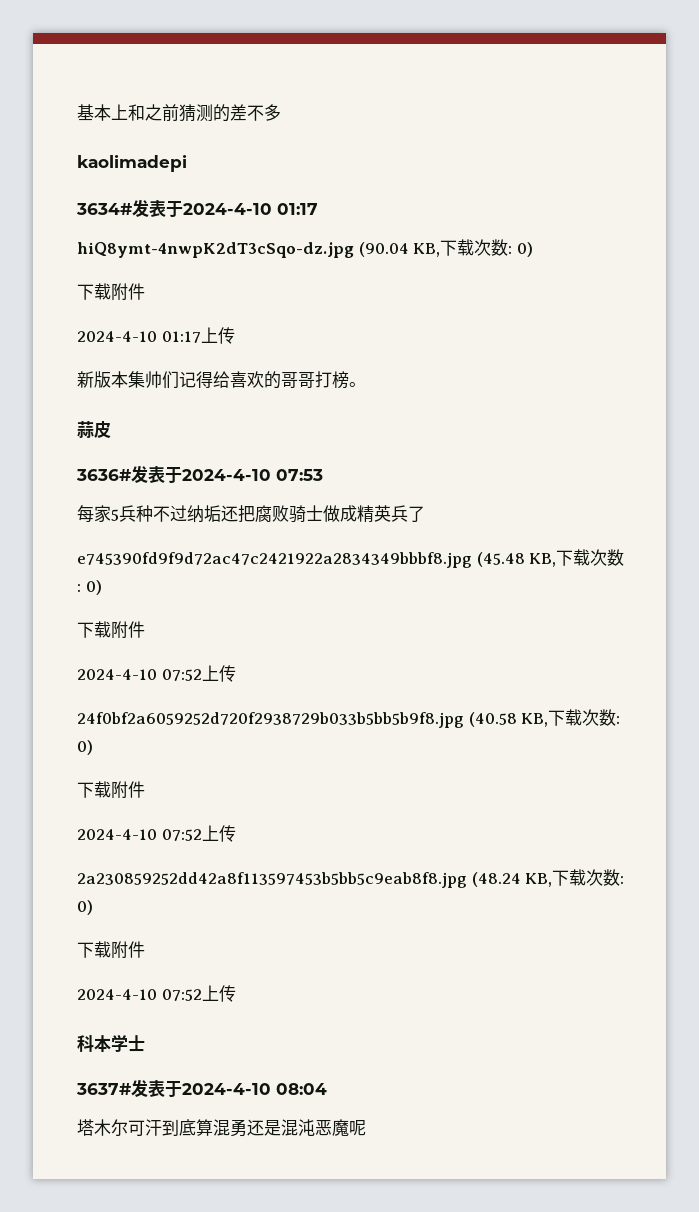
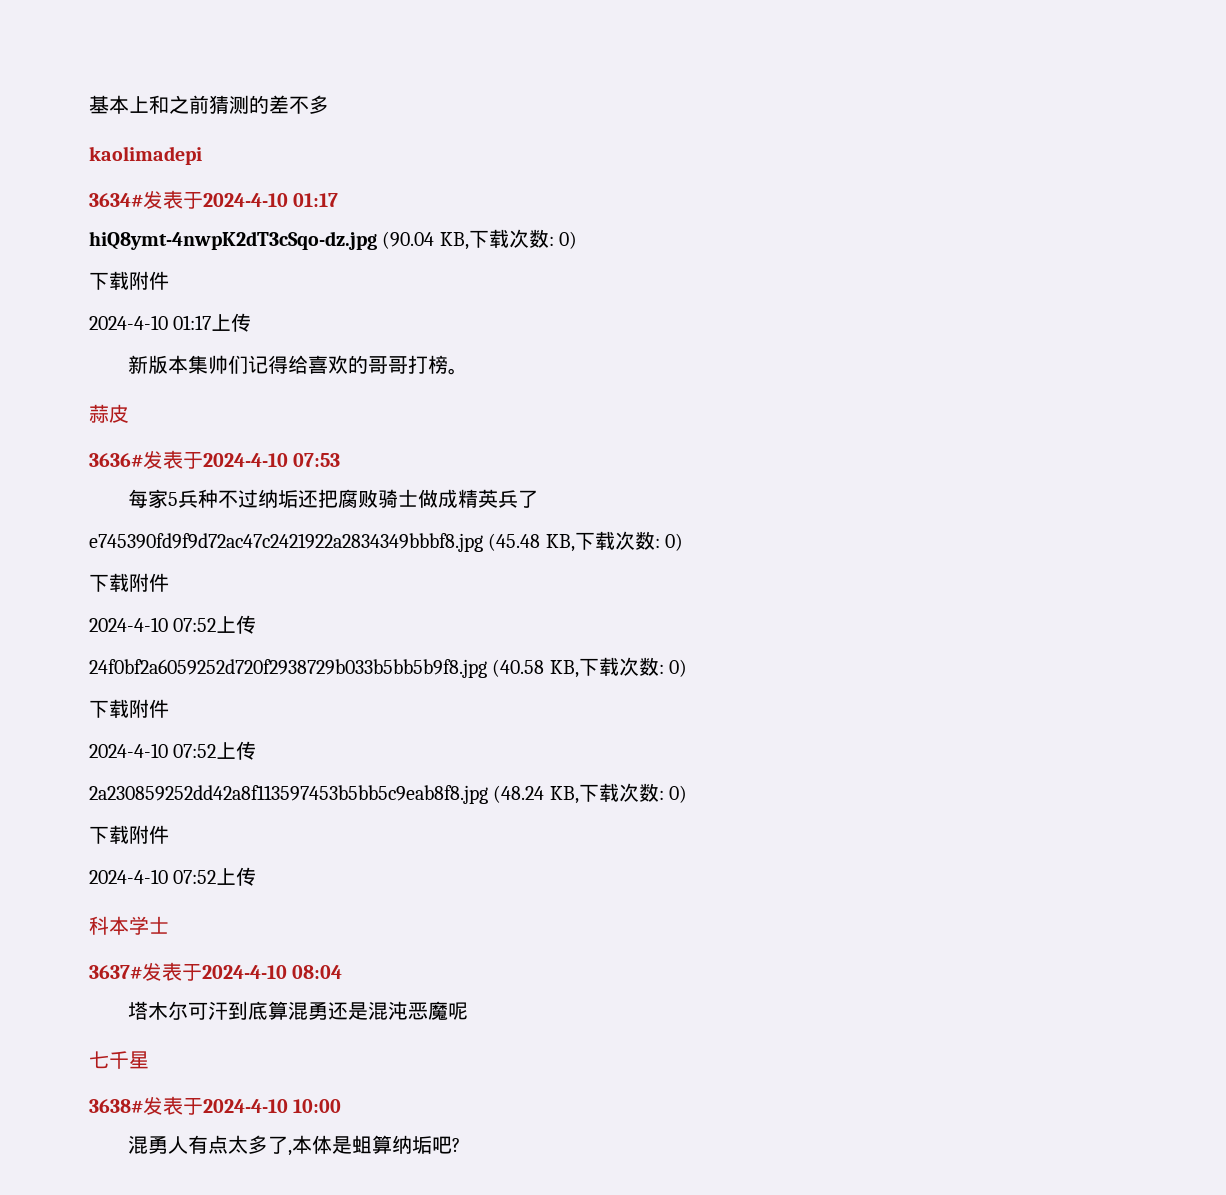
+ 七千星
+ 3638#发表于2024-4-10 10:00
+ 混勇人有点太多了,本体是蛆算纳垢吧?

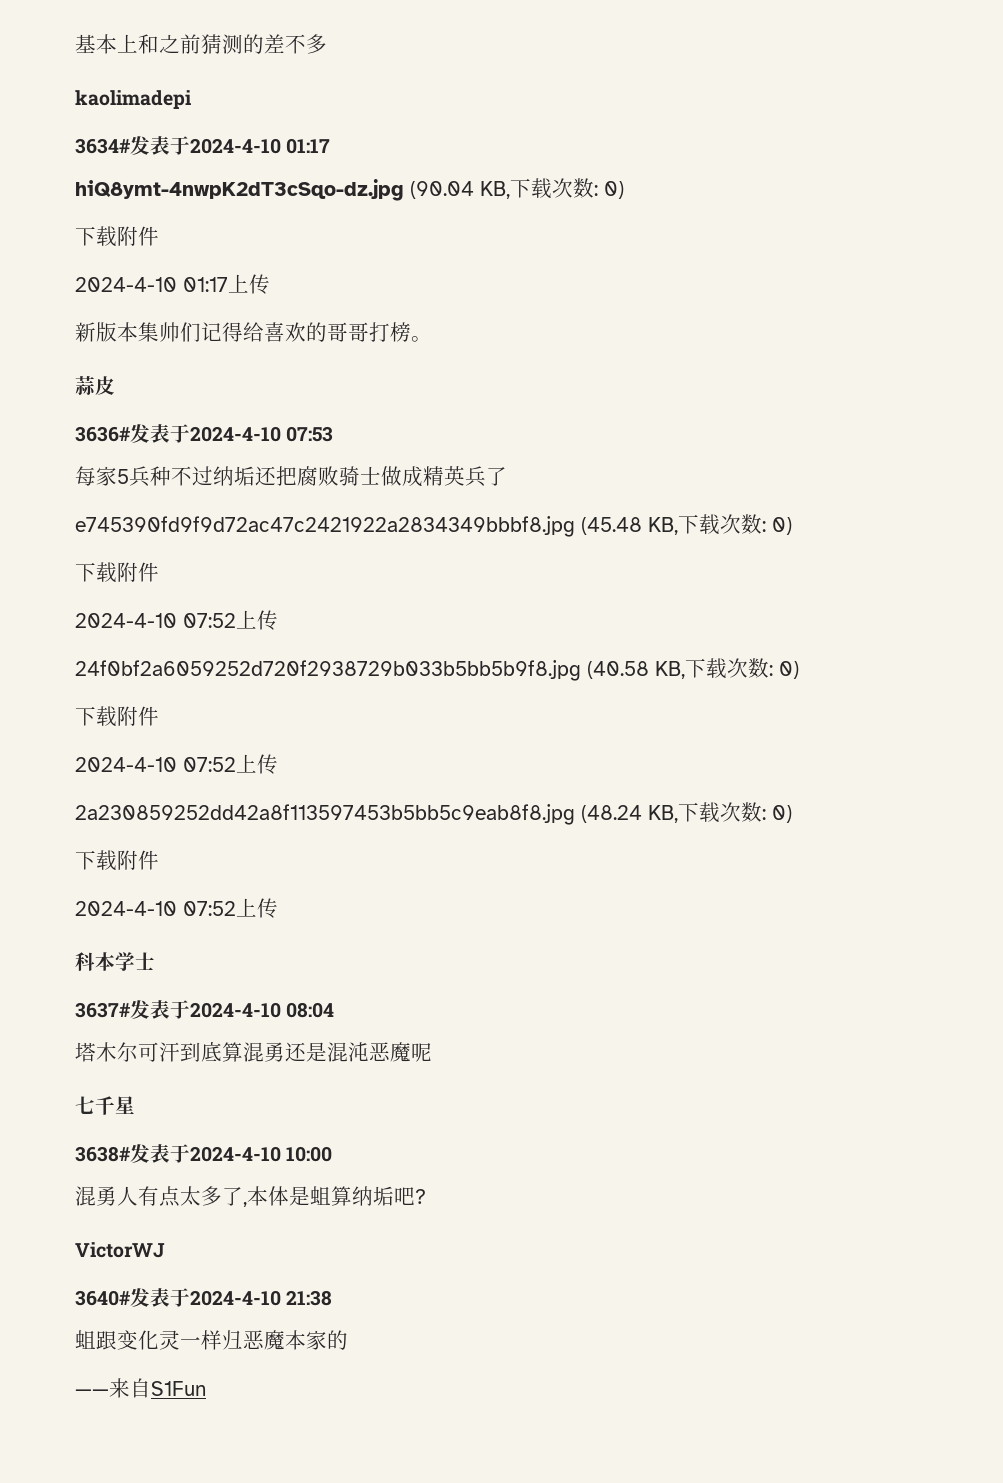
+ VictorWJ
+ 3640#发表于2024-4-10 21:38
+ 蛆跟变化灵一样归恶魔本家的
+ ——来自S1Fun

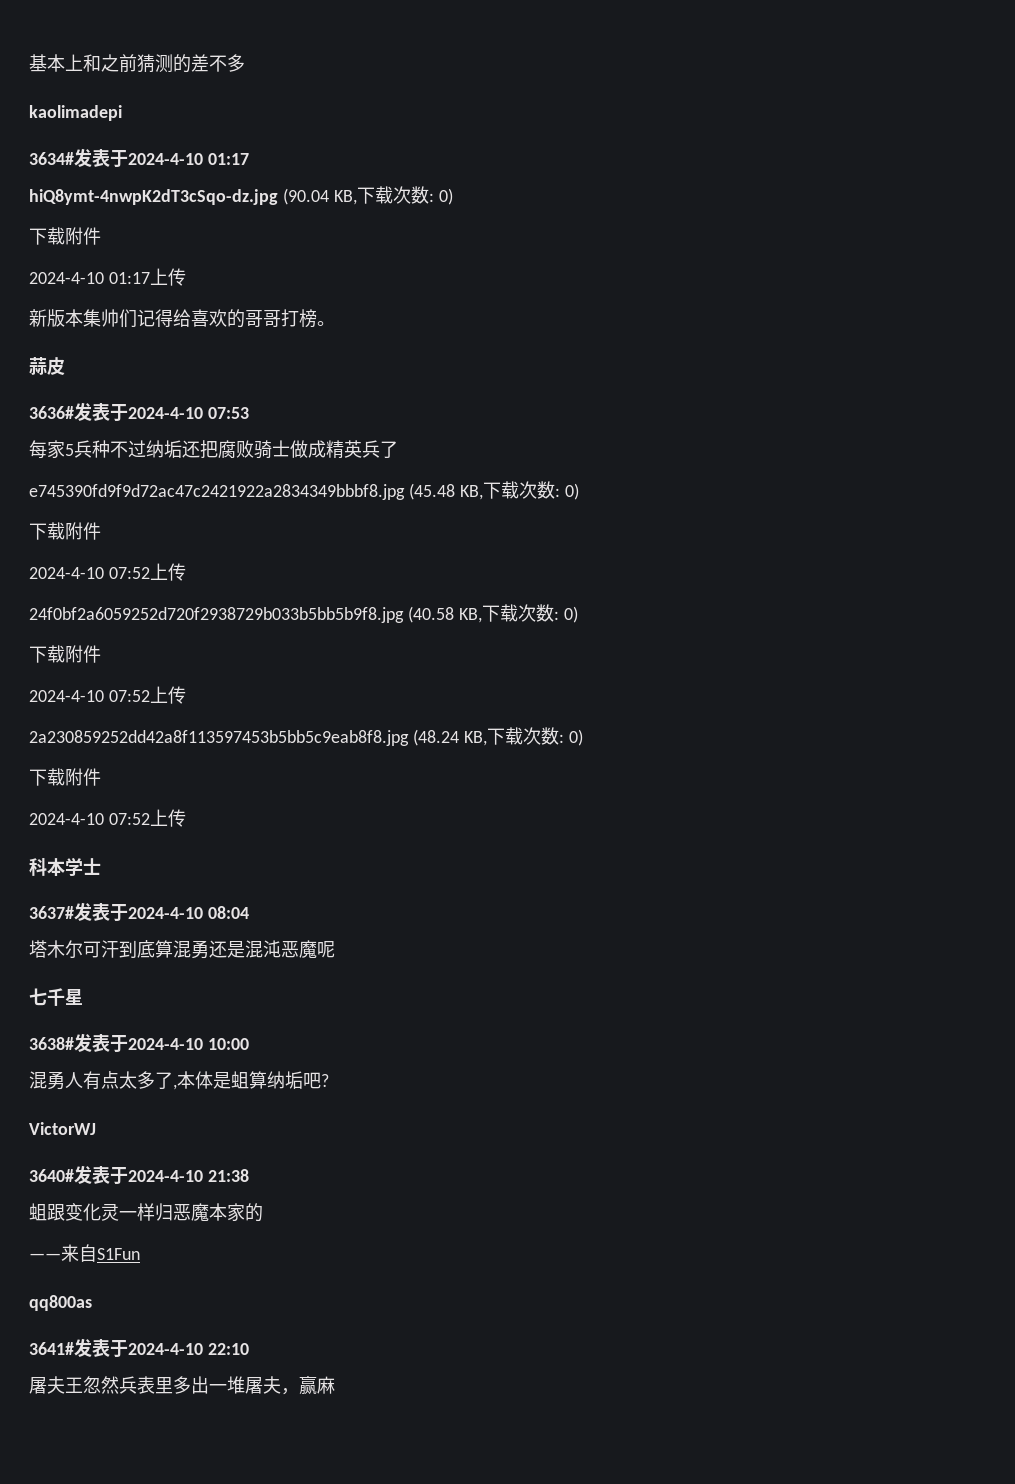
+ qq800as
+ 3641#发表于2024-4-10 22:10
+ 屠夫王忽然兵表里多出一堆屠夫，赢麻

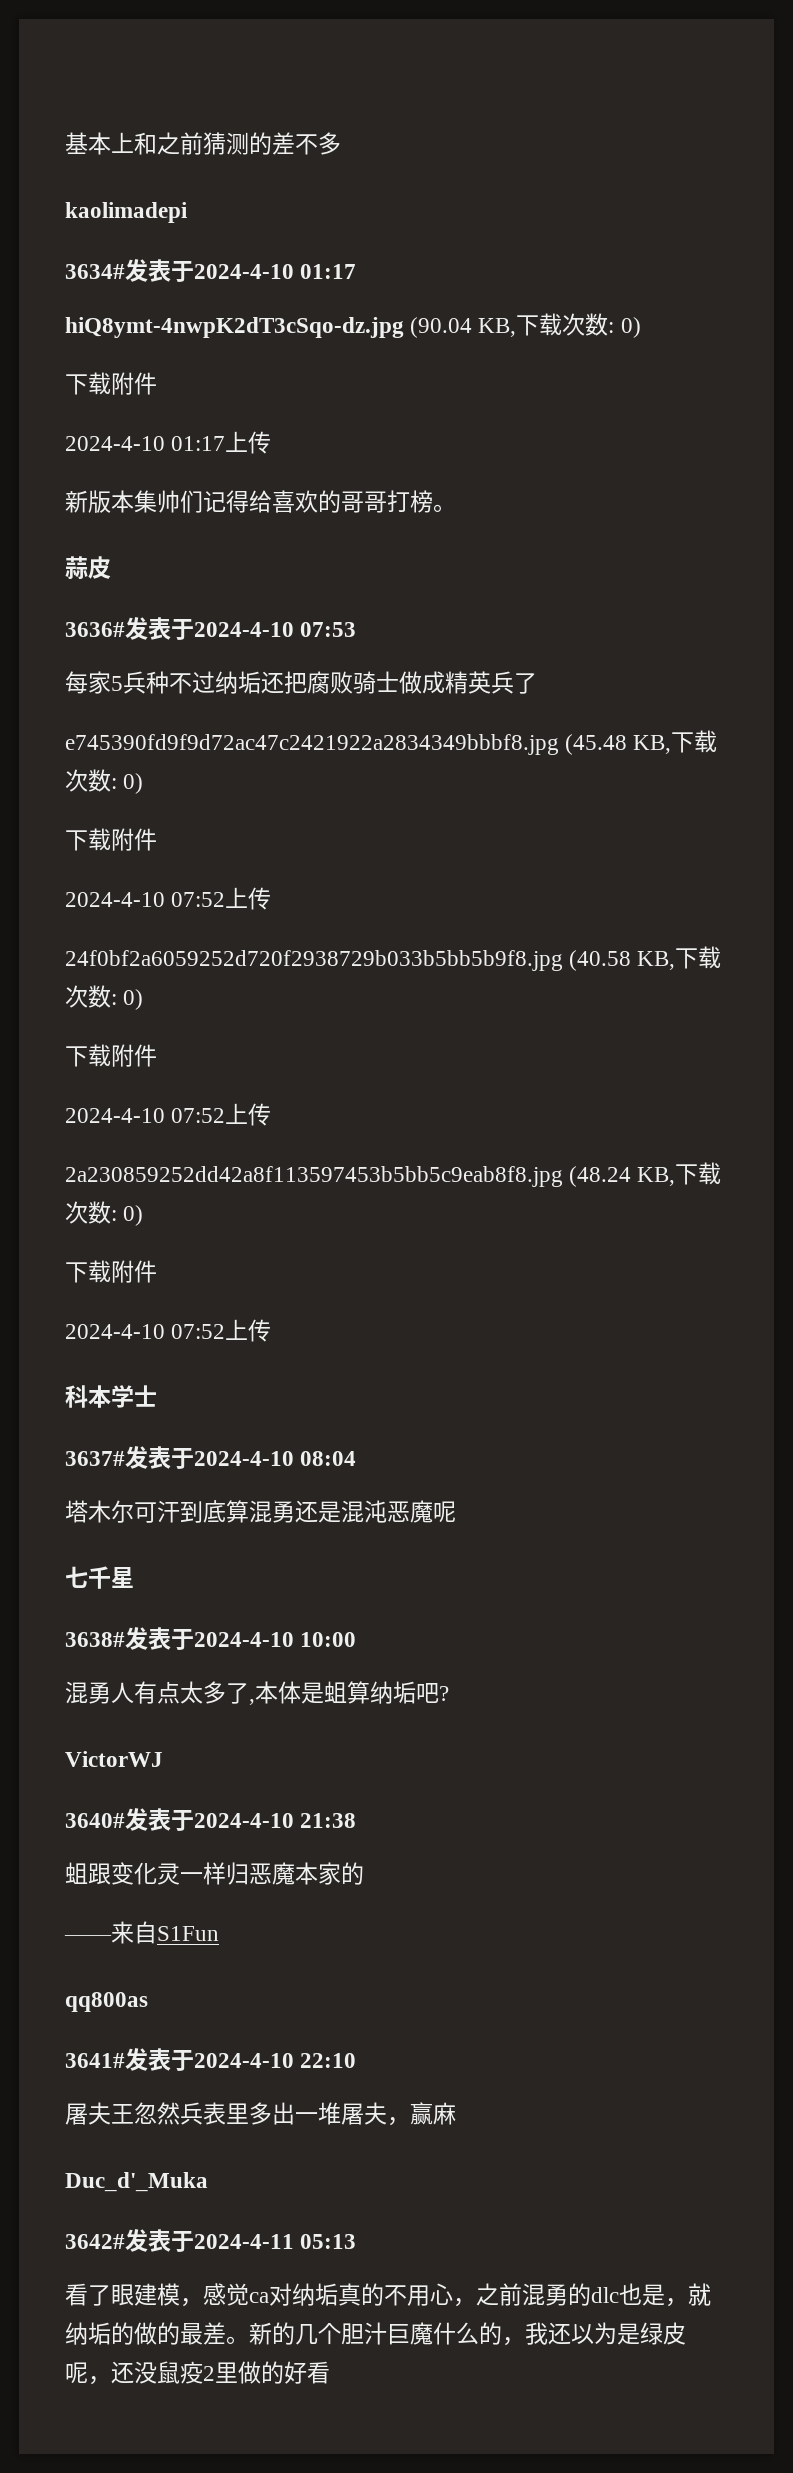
+ Duc_d'_Muka
+ 3642#发表于2024-4-11 05:13
+ 看了眼建模，感觉ca对纳垢真的不用心，之前混勇的dlc也是，就纳垢的做的最差。新的几个胆汁巨魔什么的，我还以为是绿皮呢，还没鼠疫2里做的好看

